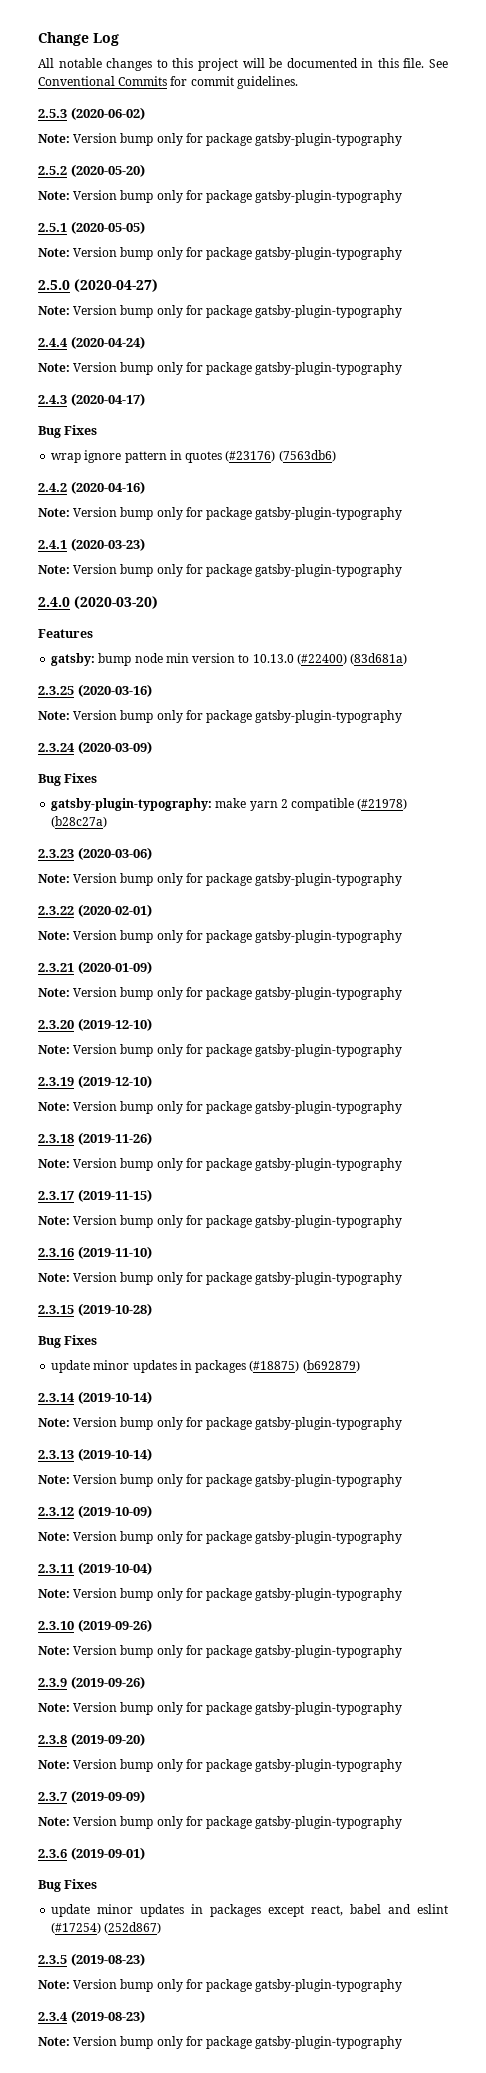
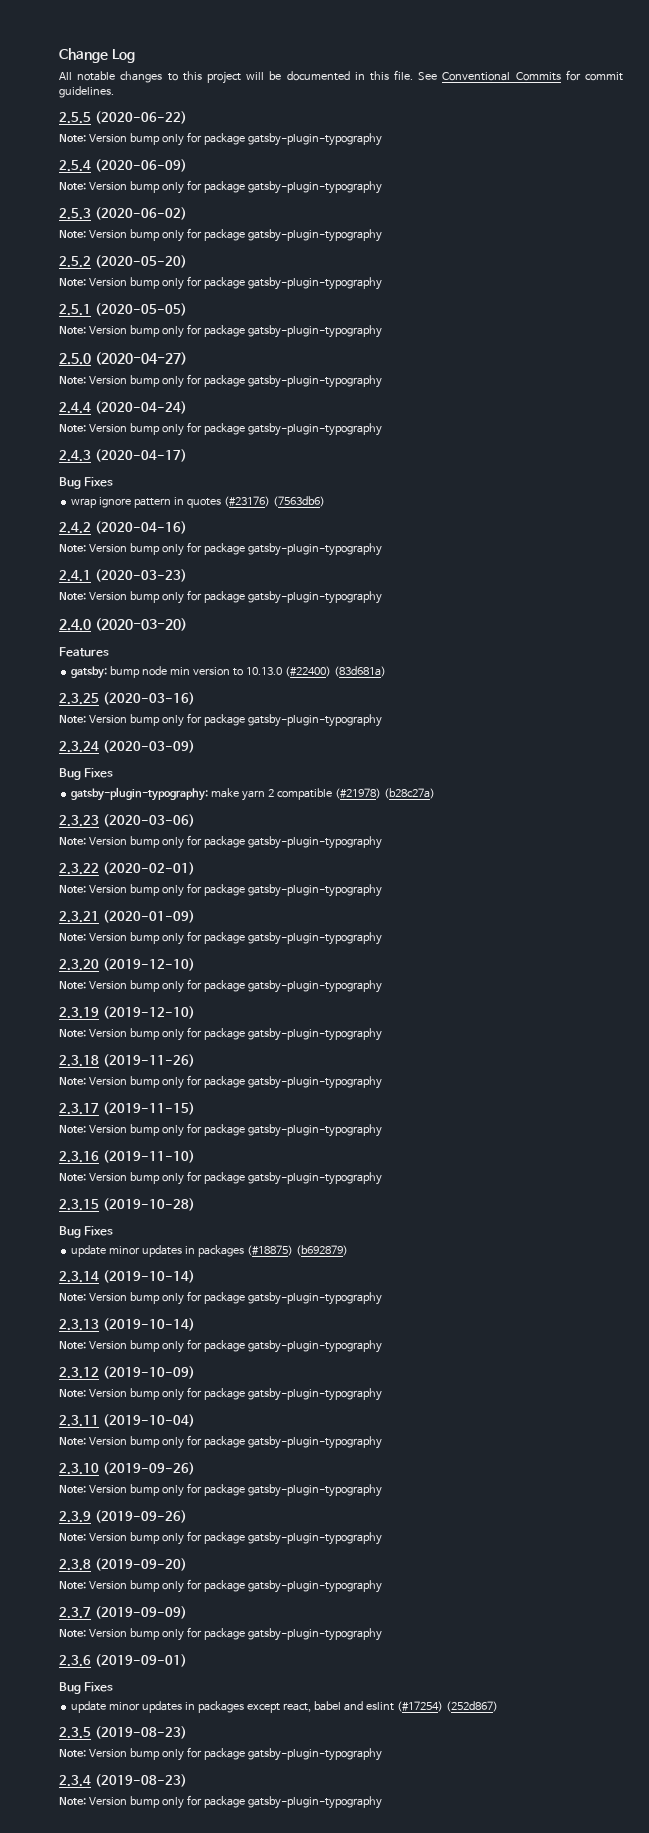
+ 2.5.5 (2020-06-22)
+ Note: Version bump only for package gatsby-plugin-typography
+ 2.5.4 (2020-06-09)
+ Note: Version bump only for package gatsby-plugin-typography

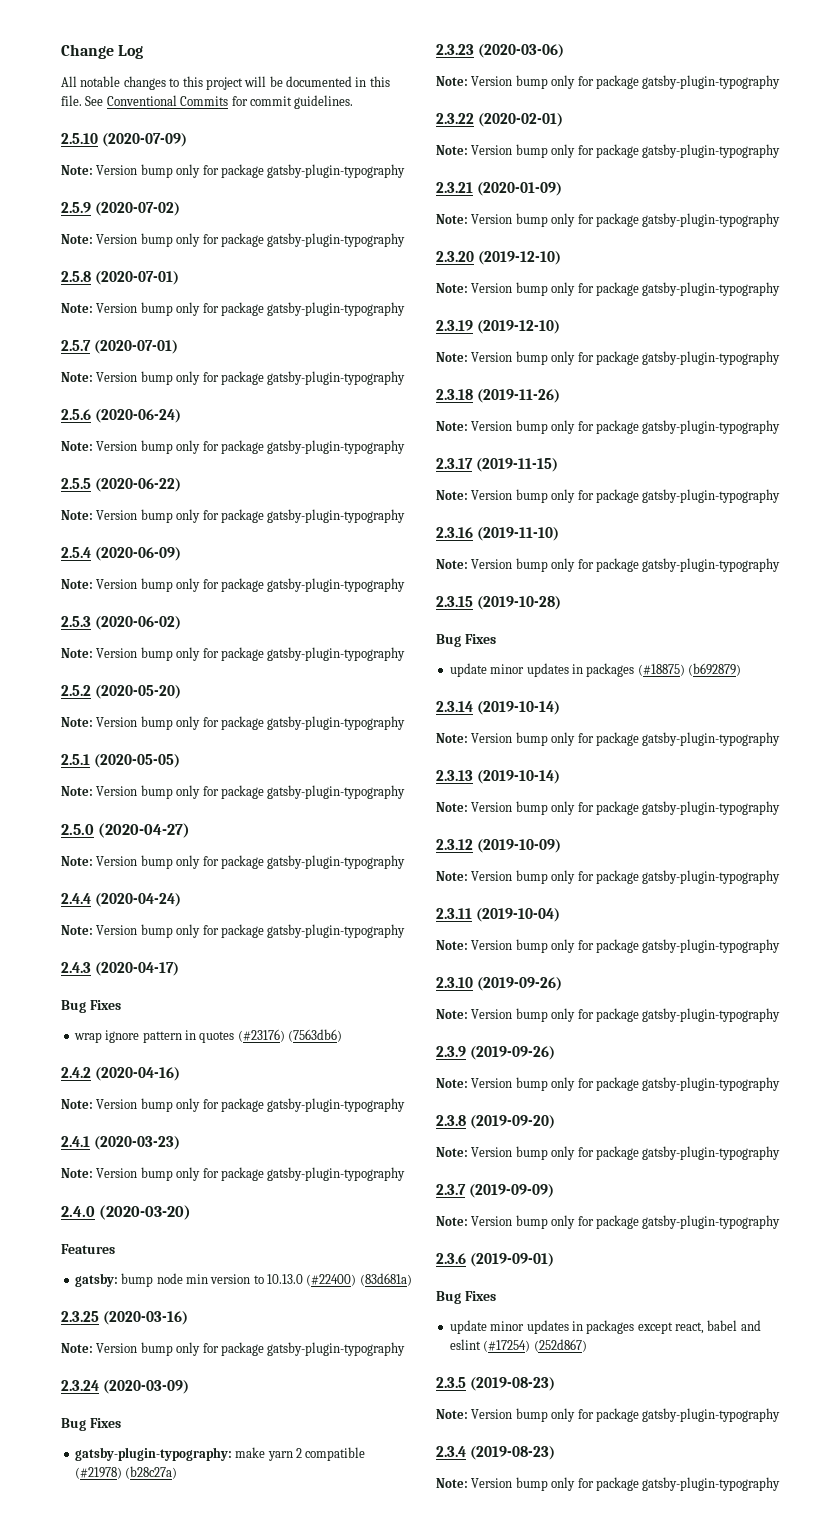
+ 2.5.10 (2020-07-09)
+ Note: Version bump only for package gatsby-plugin-typography
+ 2.5.9 (2020-07-02)
+ Note: Version bump only for package gatsby-plugin-typography
+ 2.5.8 (2020-07-01)
+ Note: Version bump only for package gatsby-plugin-typography
+ 2.5.7 (2020-07-01)
+ Note: Version bump only for package gatsby-plugin-typography
+ 2.5.6 (2020-06-24)
+ Note: Version bump only for package gatsby-plugin-typography

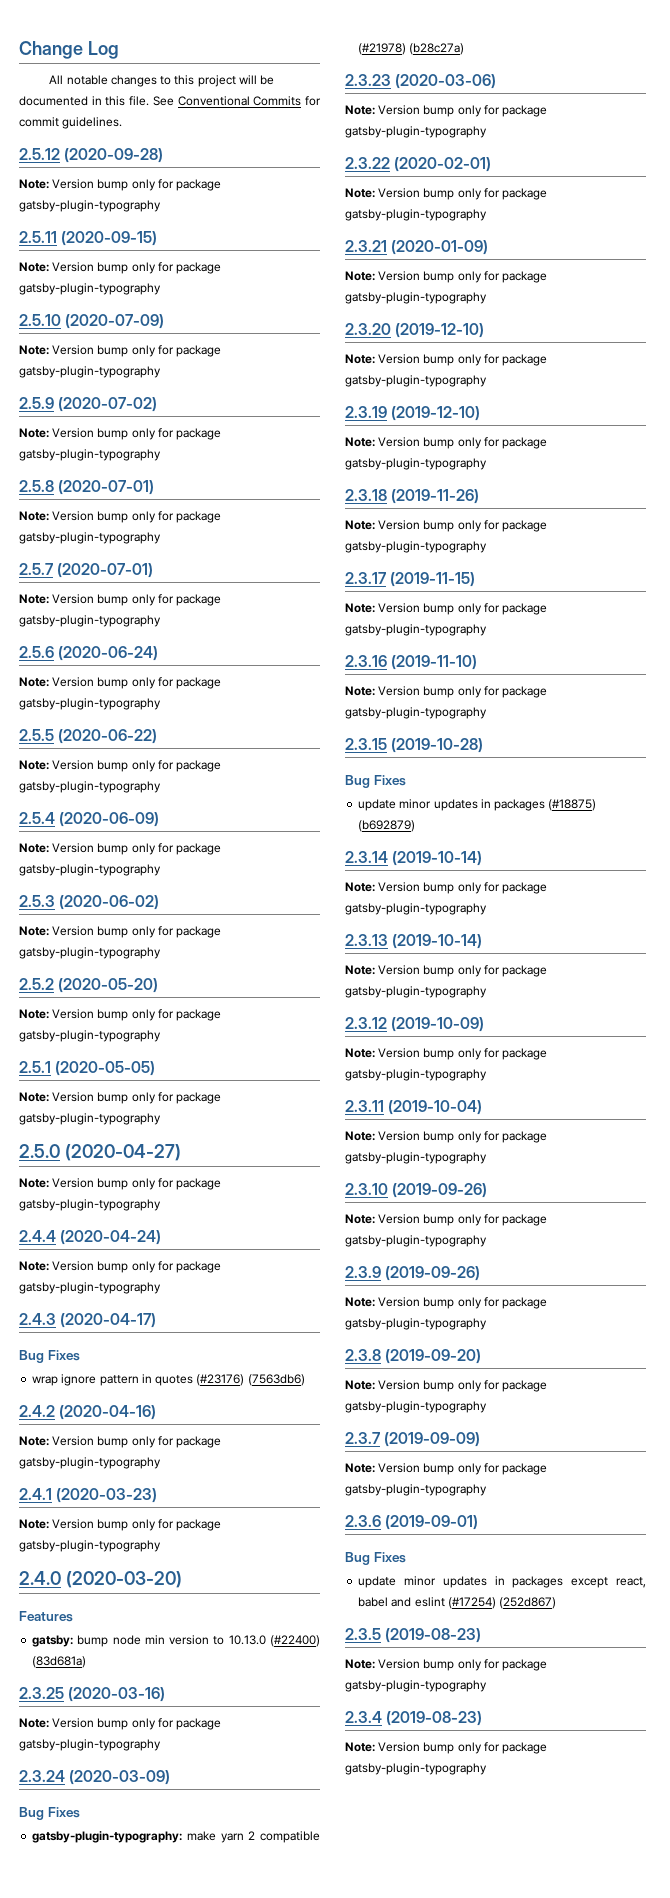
+ 2.5.12 (2020-09-28)
+ Note: Version bump only for package gatsby-plugin-typography
+ 2.5.11 (2020-09-15)
+ Note: Version bump only for package gatsby-plugin-typography

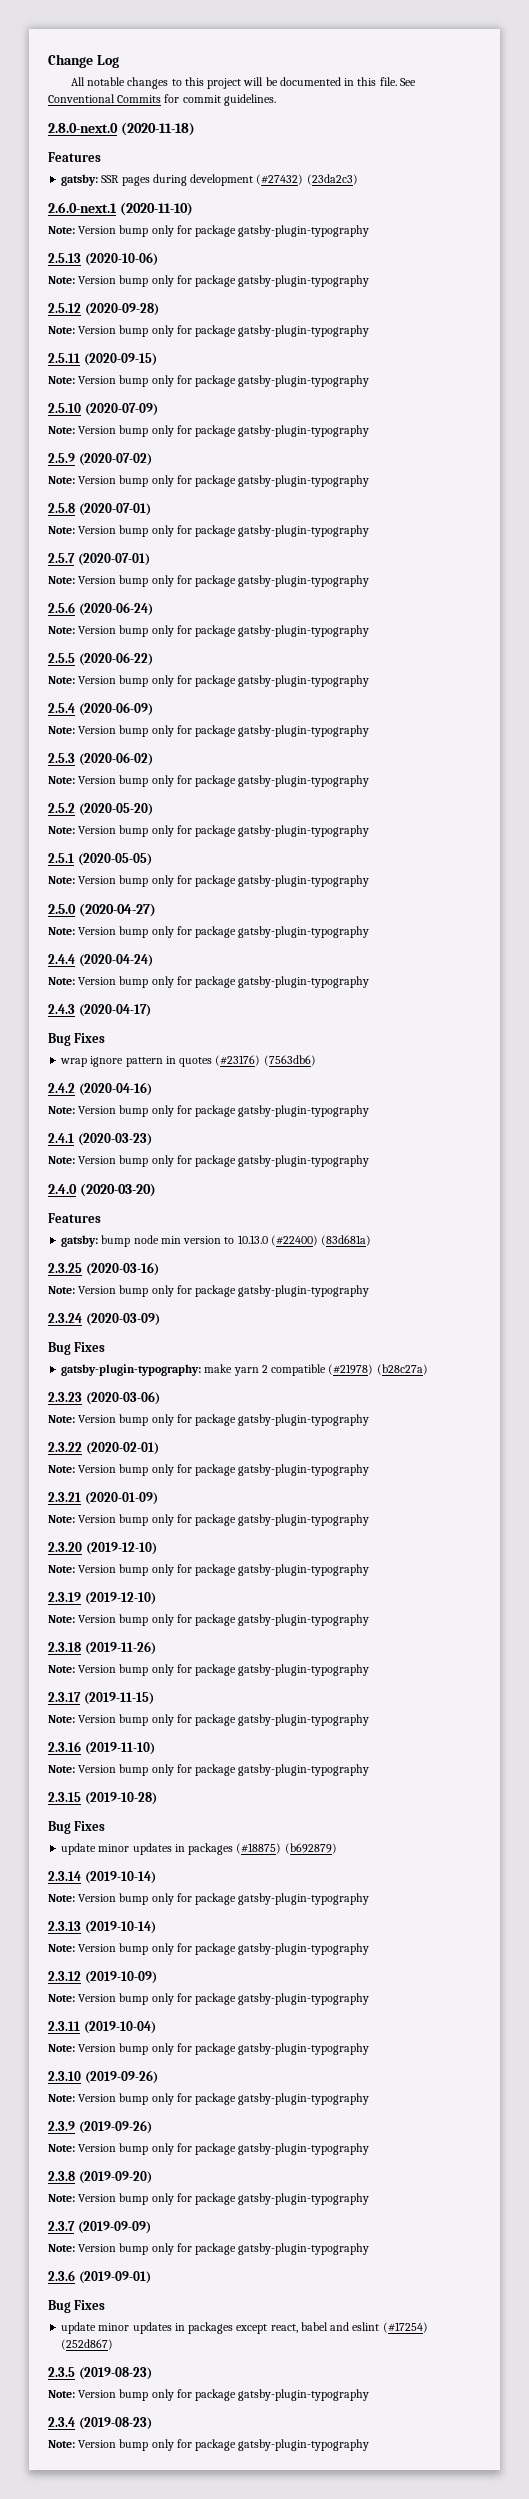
+ 2.8.0-next.0 (2020-11-18)
+ Features
+ gatsby: SSR pages during development (#27432) (23da2c3)
+ 2.6.0-next.1 (2020-11-10)
+ Note: Version bump only for package gatsby-plugin-typography
+ 2.5.13 (2020-10-06)
+ Note: Version bump only for package gatsby-plugin-typography

